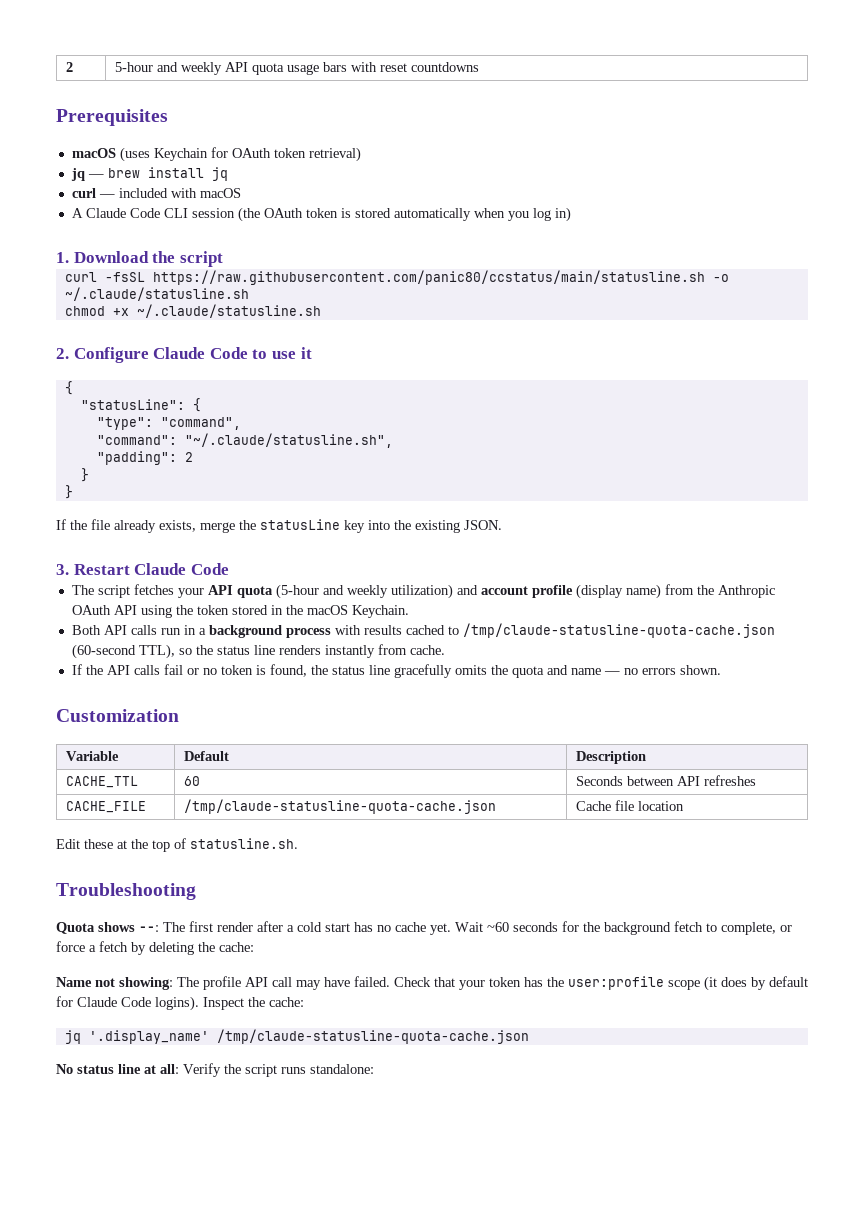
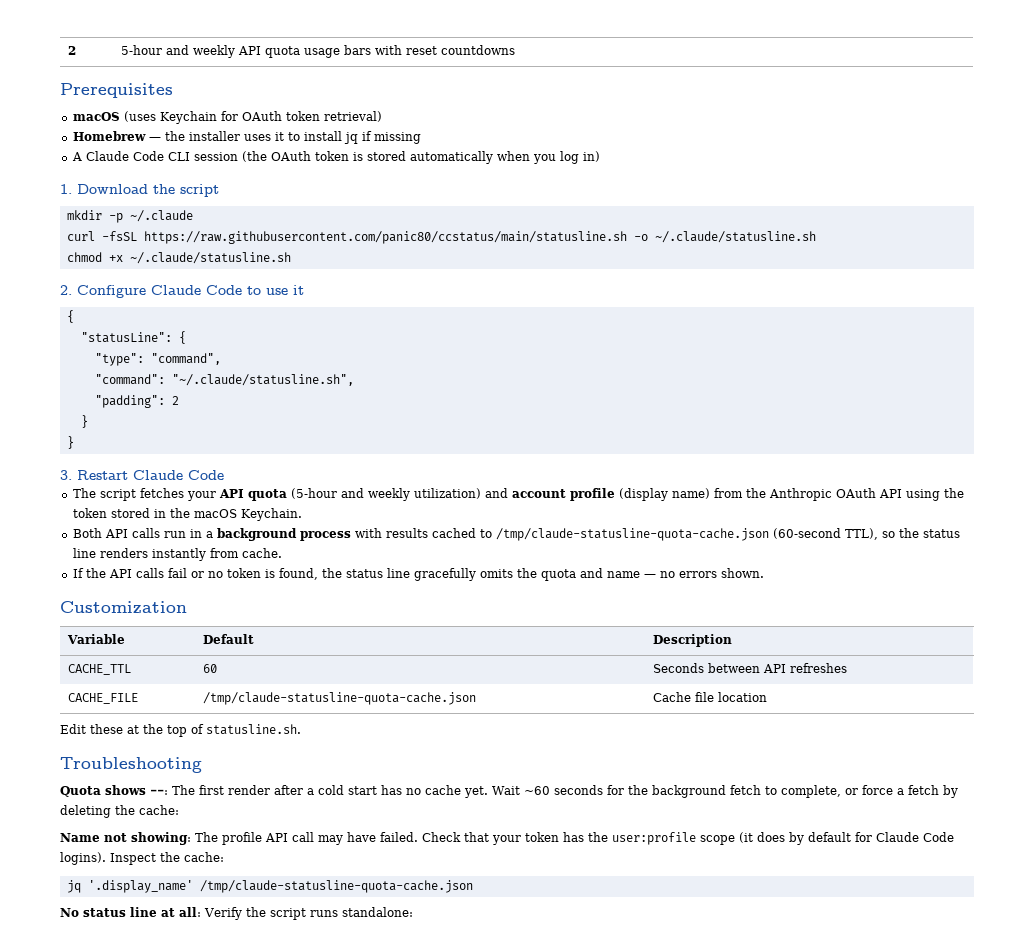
- jq — brew install jq
- curl — included with macOS
+ Homebrew — the installer uses it to install jq if missing
+ mkdir -p ~/.claude
- If the file already exists, merge the statusLine key into the existing JSON.

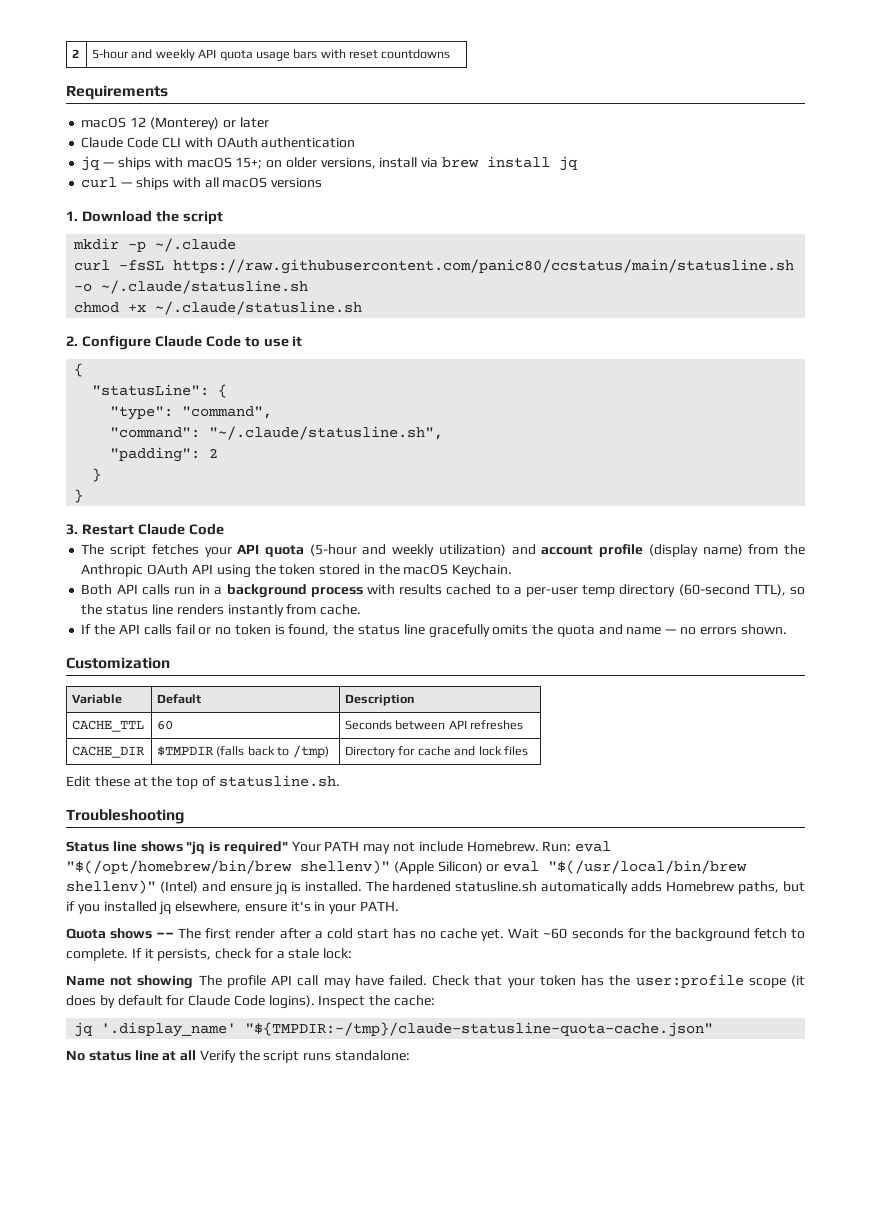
- Prerequisites
- macOS (uses Keychain for OAuth token retrieval)
- Homebrew — the installer uses it to install jq if missing
- A Claude Code CLI session (the OAuth token is stored automatically when you log in)
+ Requirements
+ macOS 12 (Monterey) or later
+ Claude Code CLI with OAuth authentication
+ jq — ships with macOS 15+; on older versions, install via brew install jq
+ curl — ships with all macOS versions
- Both API calls run in a background process with results cached to /tmp/claude-statusline-quota-cache.json (60-second TTL), so the status line renders instantly from cache.
+ Both API calls run in a background process with results cached to a per-user temp directory (60-second TTL), so the status line renders instantly from cache.
- CACHE_FILE | /tmp/claude-statusline-quota-cache.json | Cache file location
+ CACHE_DIR | $TMPDIR (falls back to /tmp) | Directory for cache and lock files
+ Status line shows "jq is required" Your PATH may not include Homebrew. Run: eval "$(/opt/homebrew/bin/brew shellenv)" (Apple Silicon) or eval "$(/usr/local/bin/brew shellenv)" (Intel) and ensure jq is installed. The hardened statusline.sh automatically adds Homebrew paths, but if you installed jq elsewhere, ensure it's in your PATH.
- Quota shows --: The first render after a cold start has no cache yet.
+ Quota shows -- The first render after a cold start has no cache yet.
- Wait ~60 seconds for the background fetch to complete, or force a fetch by deleting the cache:
+ Wait ~60 seconds for the background fetch to complete. If it persists, check for a stale lock:
- Name not showing: The profile API call may have failed.
+ Name not showing The profile API call may have failed.
- jq '.display_name' /tmp/claude-statusline-quota-cache.json
+ jq '.display_name' "${TMPDIR:-/tmp}/claude-statusline-quota-cache.json"
- No status line at all: Verify the script runs standalone:
+ No status line at all Verify the script runs standalone:

